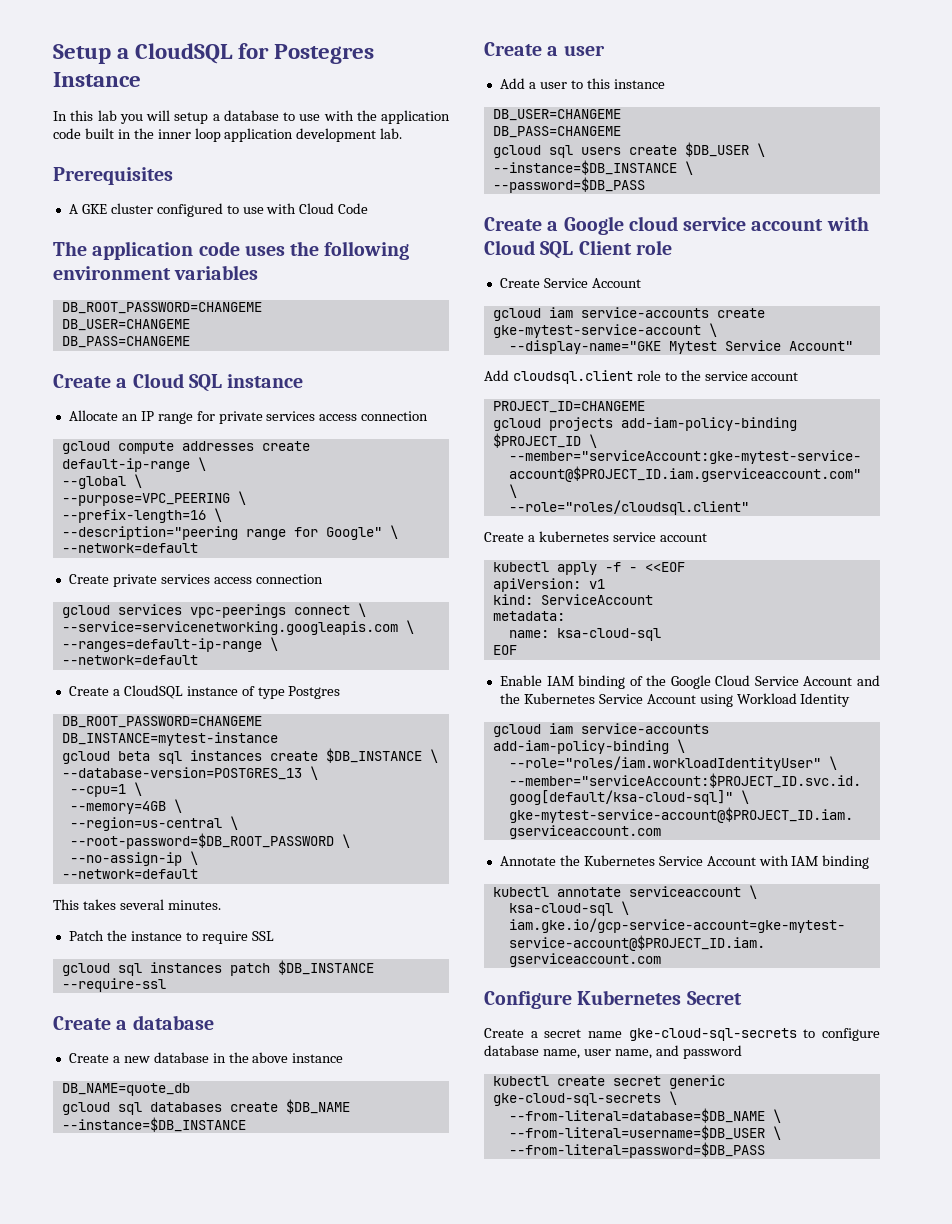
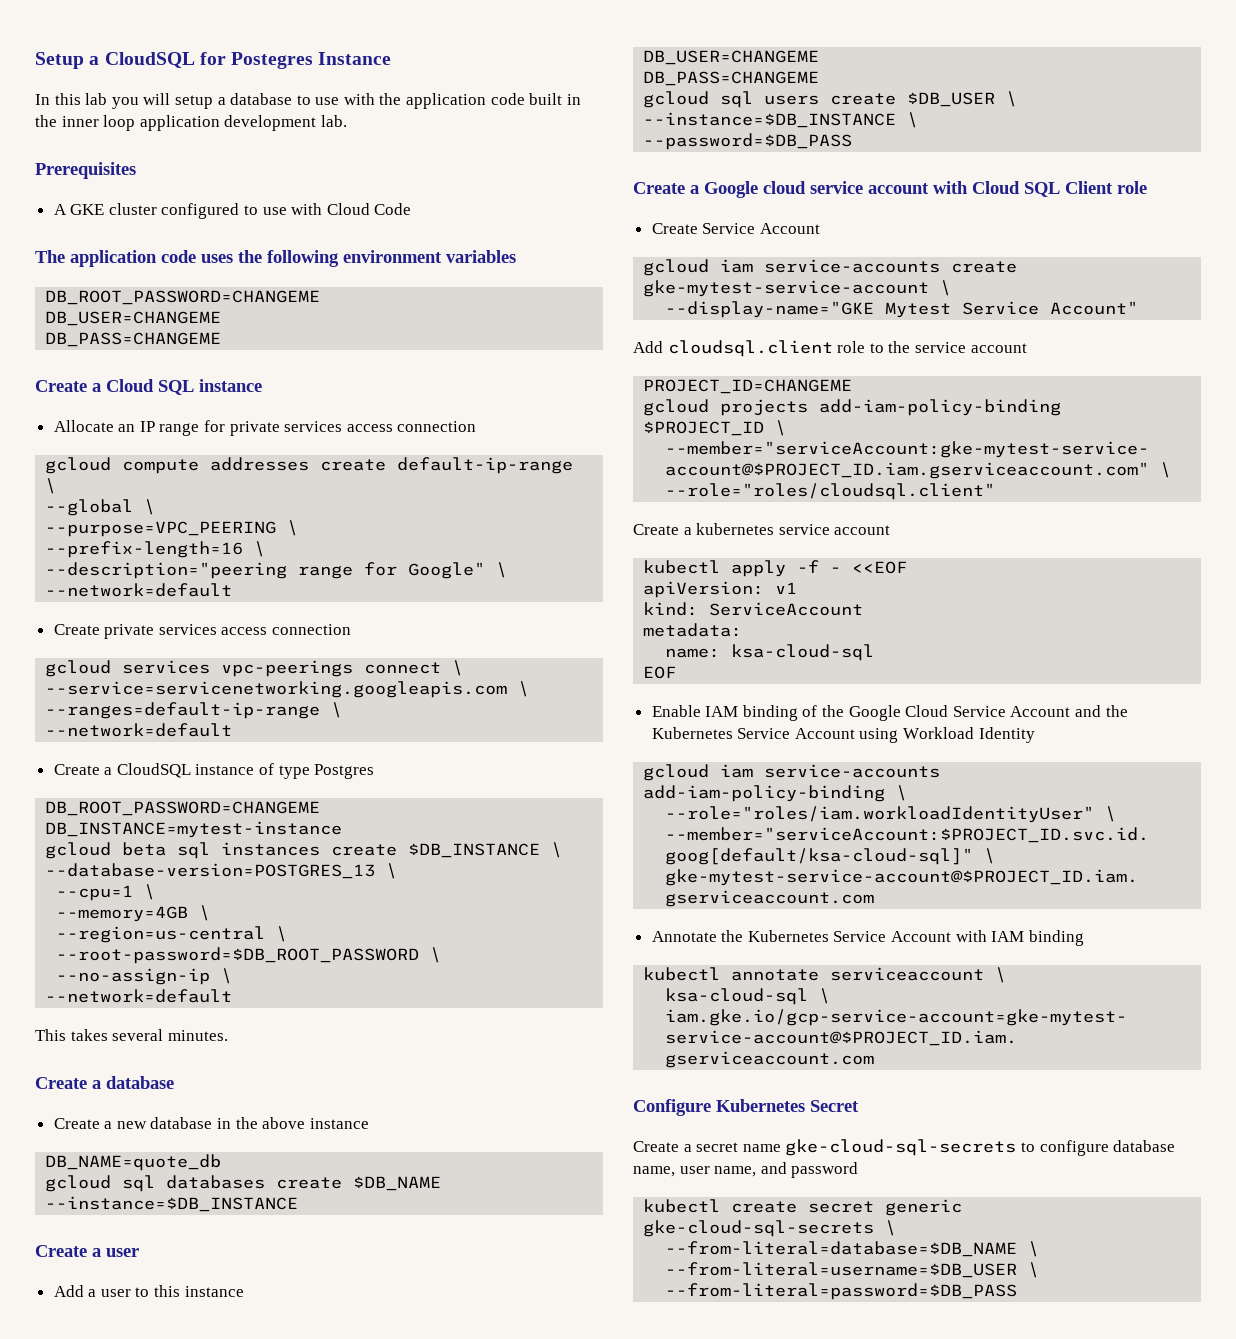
- Patch the instance to require SSL
- gcloud sql instances patch $DB_INSTANCE --require-ssl

